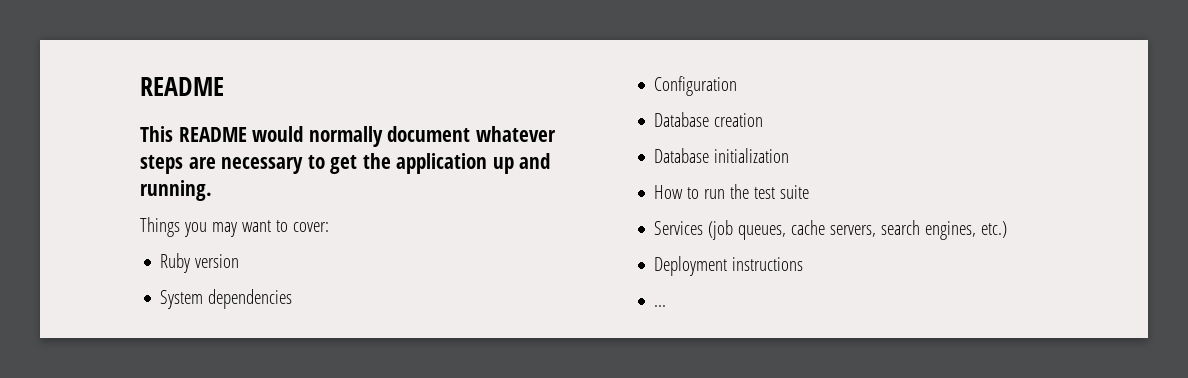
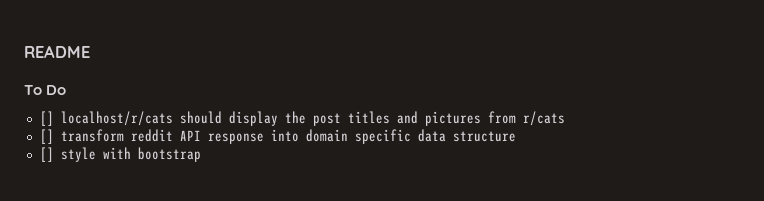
- This README would normally document whatever steps are necessary to get the application up and running.
- Things you may want to cover:
- Ruby version
- System dependencies
- Configuration
- Database creation
- Database initialization
- How to run the test suite
- Services (job queues, cache servers, search engines, etc.)
- Deployment instructions
- ...
+ To Do
+ [] localhost/r/cats should display the post titles and pictures from r/cats
+ [] transform reddit API response into domain specific data structure
+ [] style with bootstrap

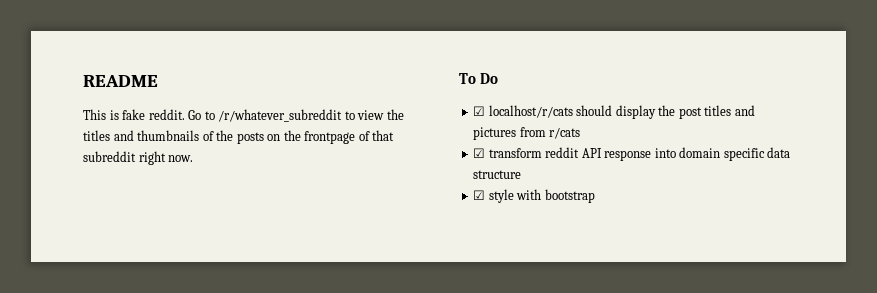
+ This is fake reddit. Go to /r/whatever_subreddit to view the titles and thumbnails of the posts on the frontpage of that subreddit right now.
- [] localhost/r/cats should display the post titles and pictures from r/cats
+ ☑ localhost/r/cats should display the post titles and pictures from r/cats
- [] transform reddit API response into domain specific data structure
+ ☑ transform reddit API response into domain specific data structure
- [] style with bootstrap
+ ☑ style with bootstrap

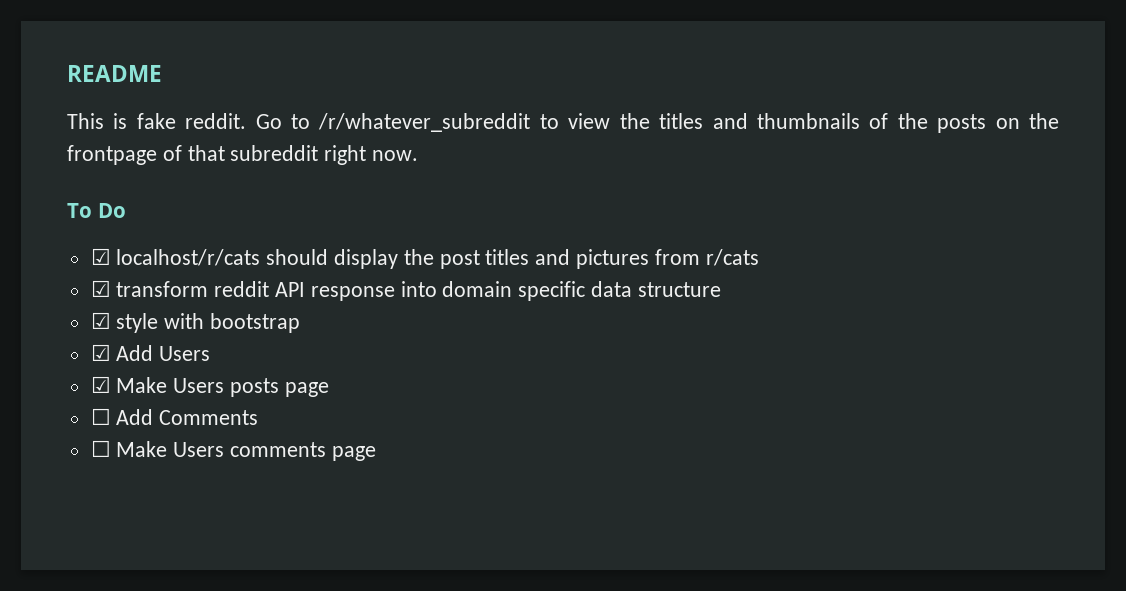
+ ☑ Add Users
+ ☑ Make Users posts page
+ ☐ Add Comments
+ ☐ Make Users comments page

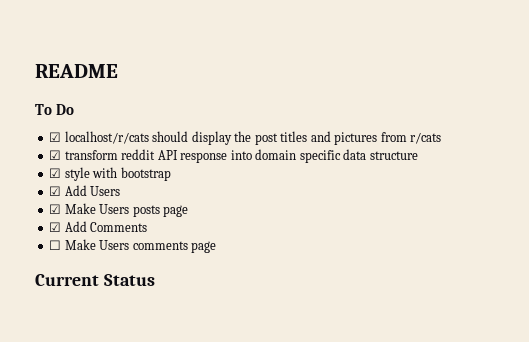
- This is fake reddit. Go to /r/whatever_subreddit to view the titles and thumbnails of the posts on the frontpage of that subreddit right now.
- ☐ Add Comments
+ ☑ Add Comments
+ Current Status

